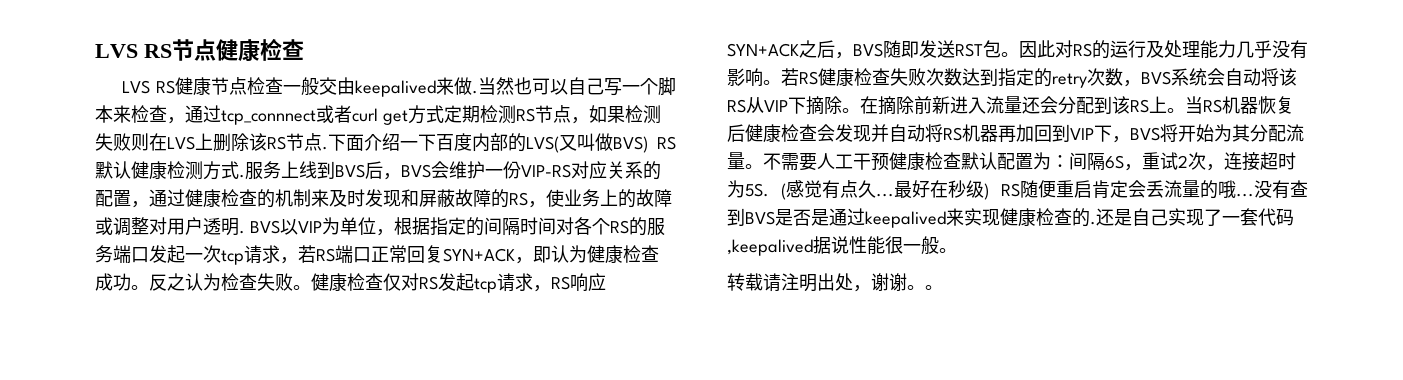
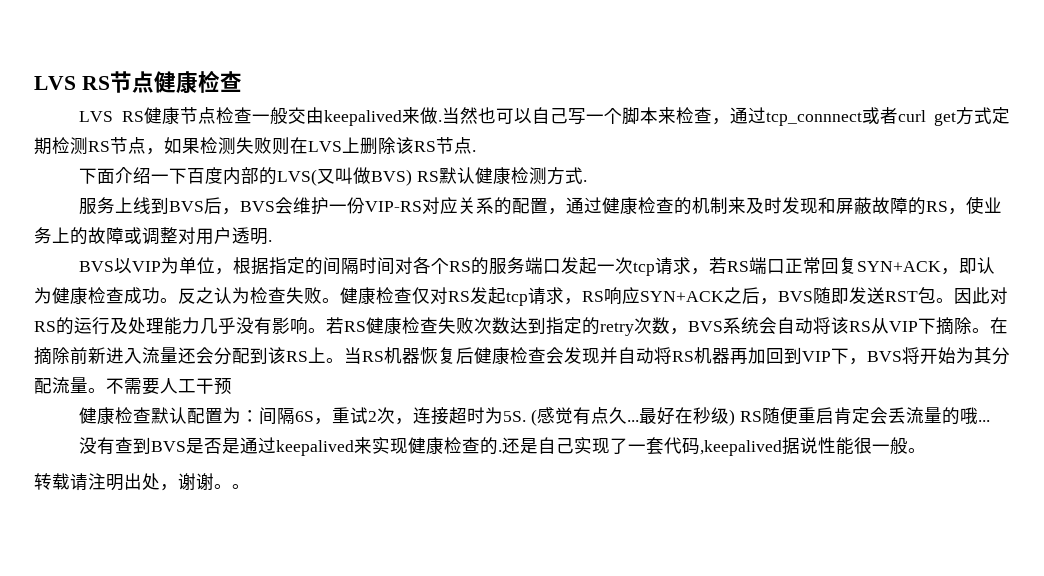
- 当然也可以自己写一个脚本来检查，通过tcp_connnect或者curl get方式定期检测RS节点，如果检测失败则在LVS上删除该RS节点.下面介绍一下百度内部的LVS(又叫做BVS) RS默认健康检测方式.服务上线到BVS后，BVS会维护一份VIP-RS对应关系的配置，通过健康检查的机制来及时发现和屏蔽故障的RS，使业务上的故障或调整对用户透明. BVS以VIP为单位，根据指定的间隔时间对各个RS的服务端口发起一次tcp请求，若RS端口正常回复SYN+ACK，即认为健康检查成功。
+ 当然也可以自己写一个脚本来检查，通过tcp_connnect或者curl get方式定期检测RS节点，如果检测失败则在LVS上删除该RS节点.
+ 下面介绍一下百度内部的LVS(又叫做BVS) RS默认健康检测方式.
+ 服务上线到BVS后，BVS会维护一份VIP-RS对应关系的配置，通过健康检查的机制来及时发现和屏蔽故障的RS，使业务上的故障或调整对用户透明.
+ BVS以VIP为单位，根据指定的间隔时间对各个RS的服务端口发起一次tcp请求，若RS端口正常回复SYN+ACK，即认为健康检查成功。
- 不需要人工干预健康检查默认配置为：间隔6S，重试2次，连接超时为5S.
+ 不需要人工干预
+ 健康检查默认配置为：间隔6S，重试2次，连接超时为5S.
- 最好在秒级) RS随便重启肯定会丢流量的哦...没有查到BVS是否是通过keepalived来实现健康检查的.
+ 最好在秒级) RS随便重启肯定会丢流量的哦...
+ 没有查到BVS是否是通过keepalived来实现健康检查的.

